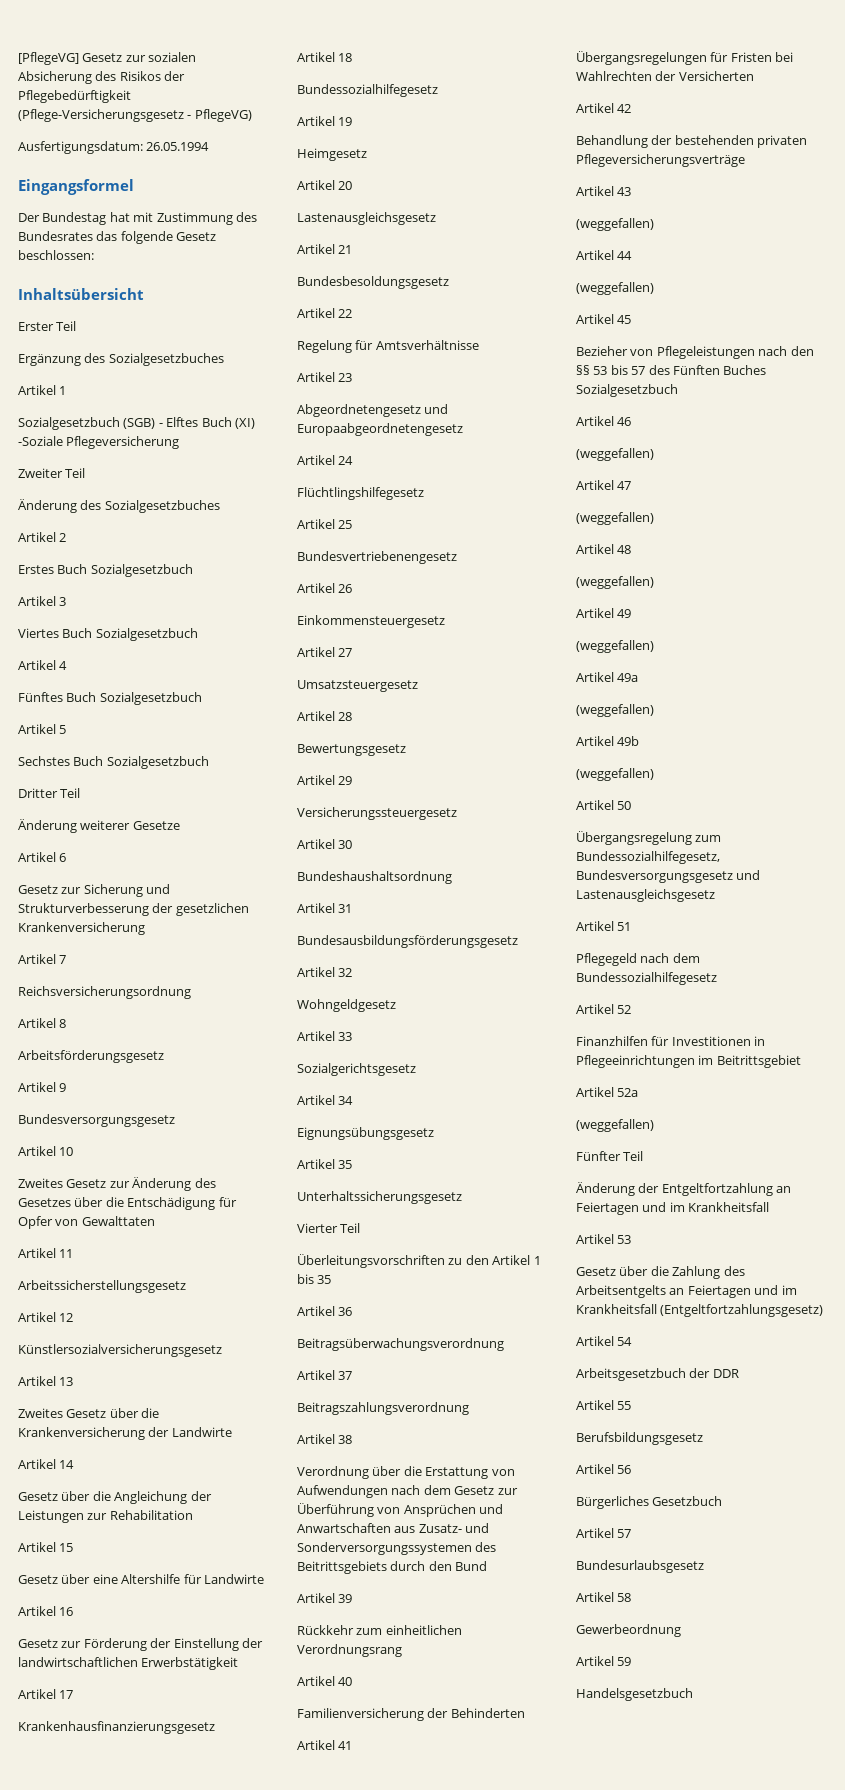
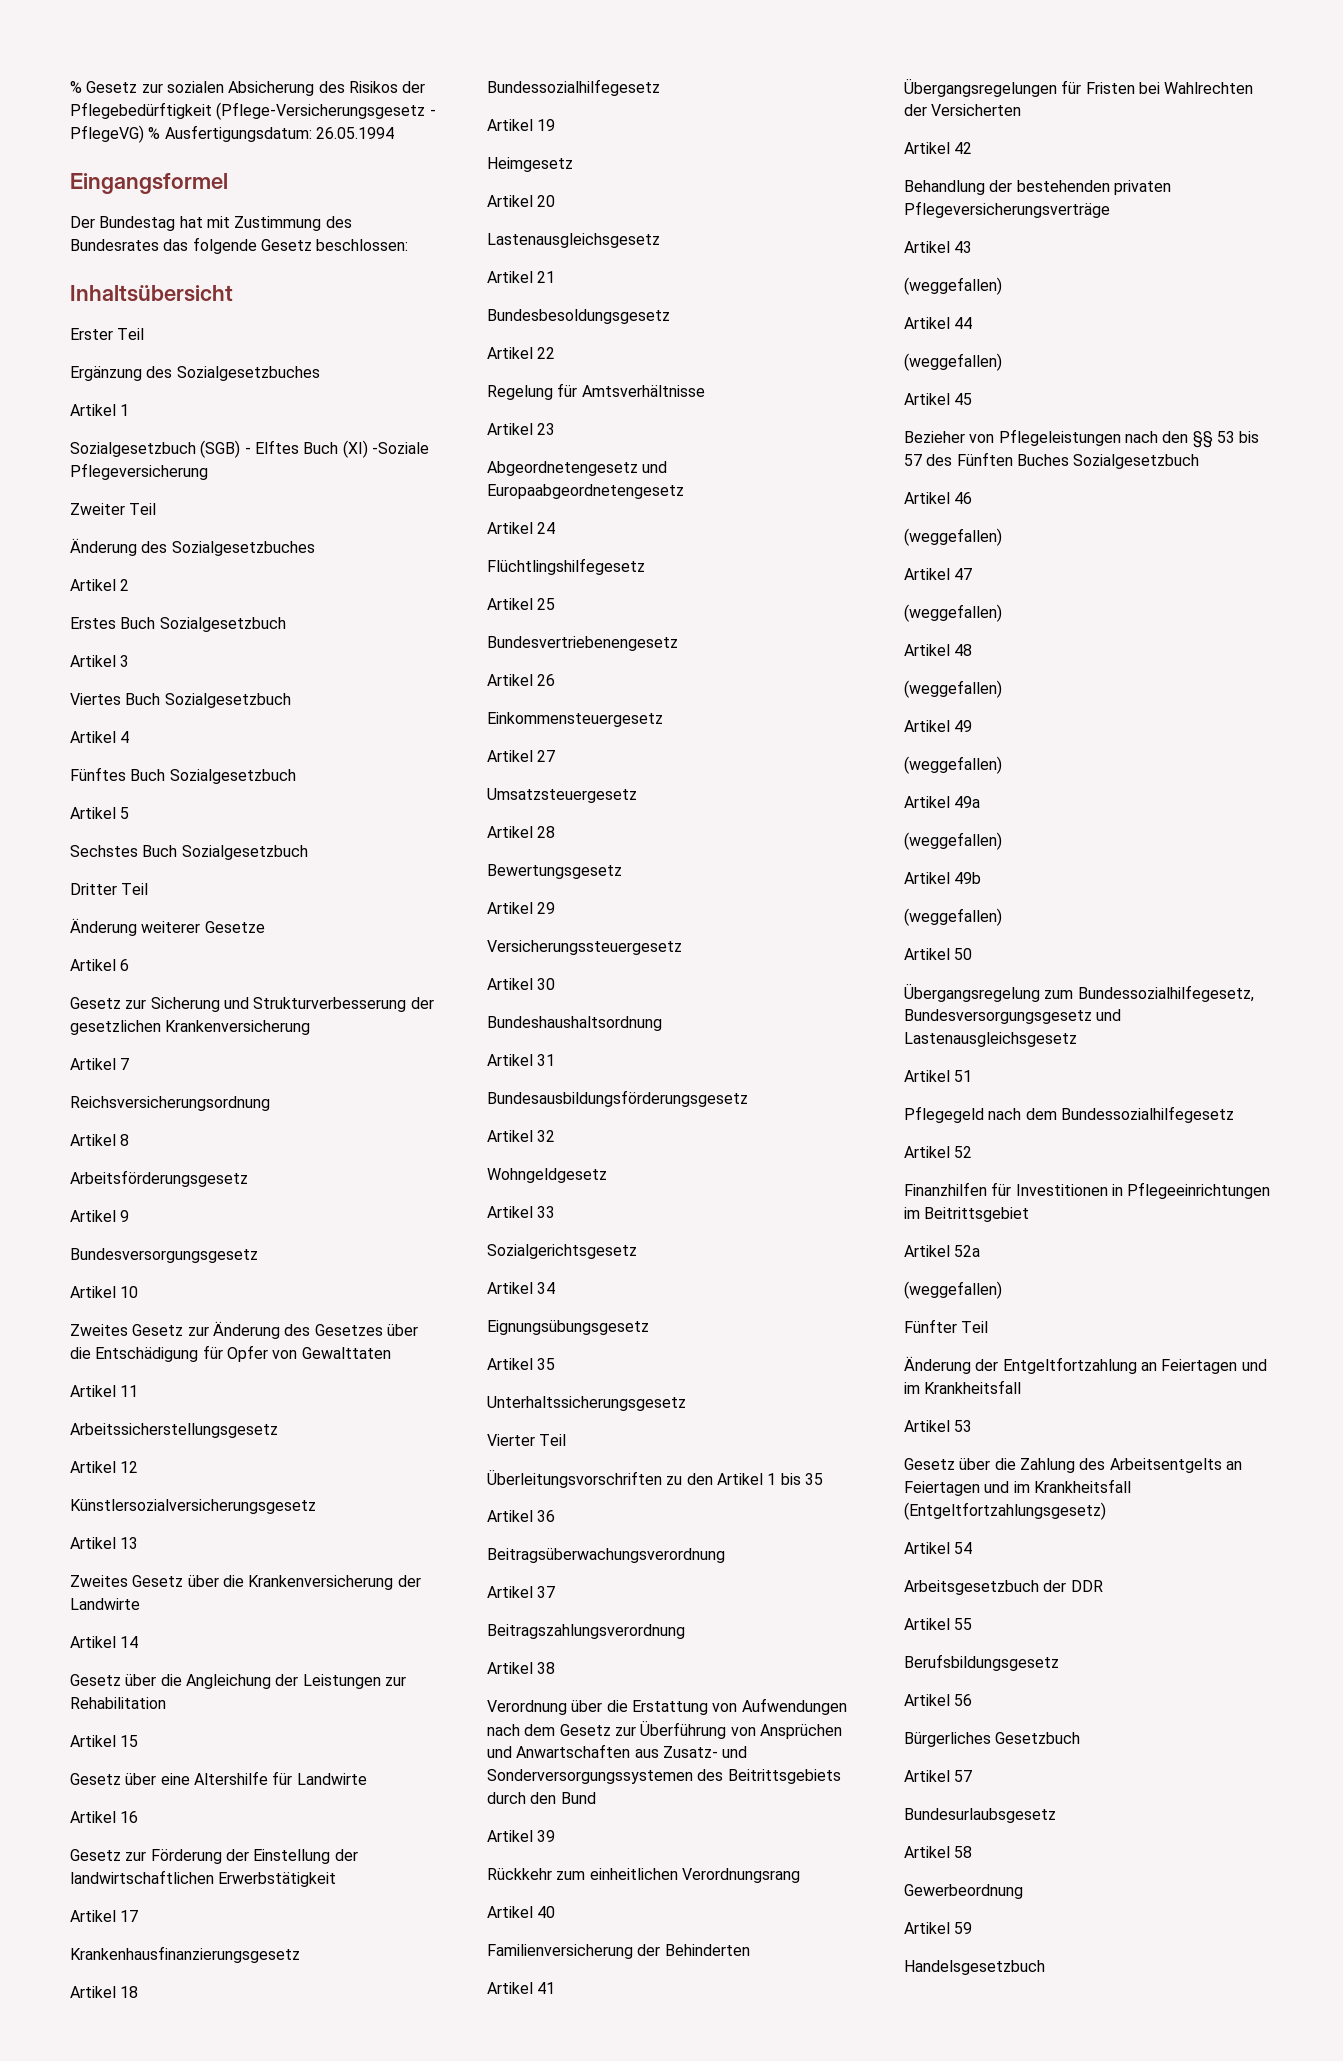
- [PflegeVG] Gesetz zur sozialen Absicherung des Risikos der Pflegebedürftigkeit (Pflege-Versicherungsgesetz - PflegeVG)
- Ausfertigungsdatum: 26.05.1994
+ % Gesetz zur sozialen Absicherung des Risikos der Pflegebedürftigkeit (Pflege-Versicherungsgesetz - PflegeVG) % Ausfertigungsdatum: 26.05.1994

